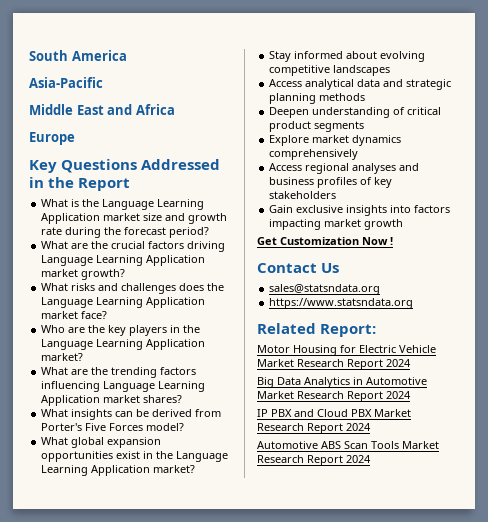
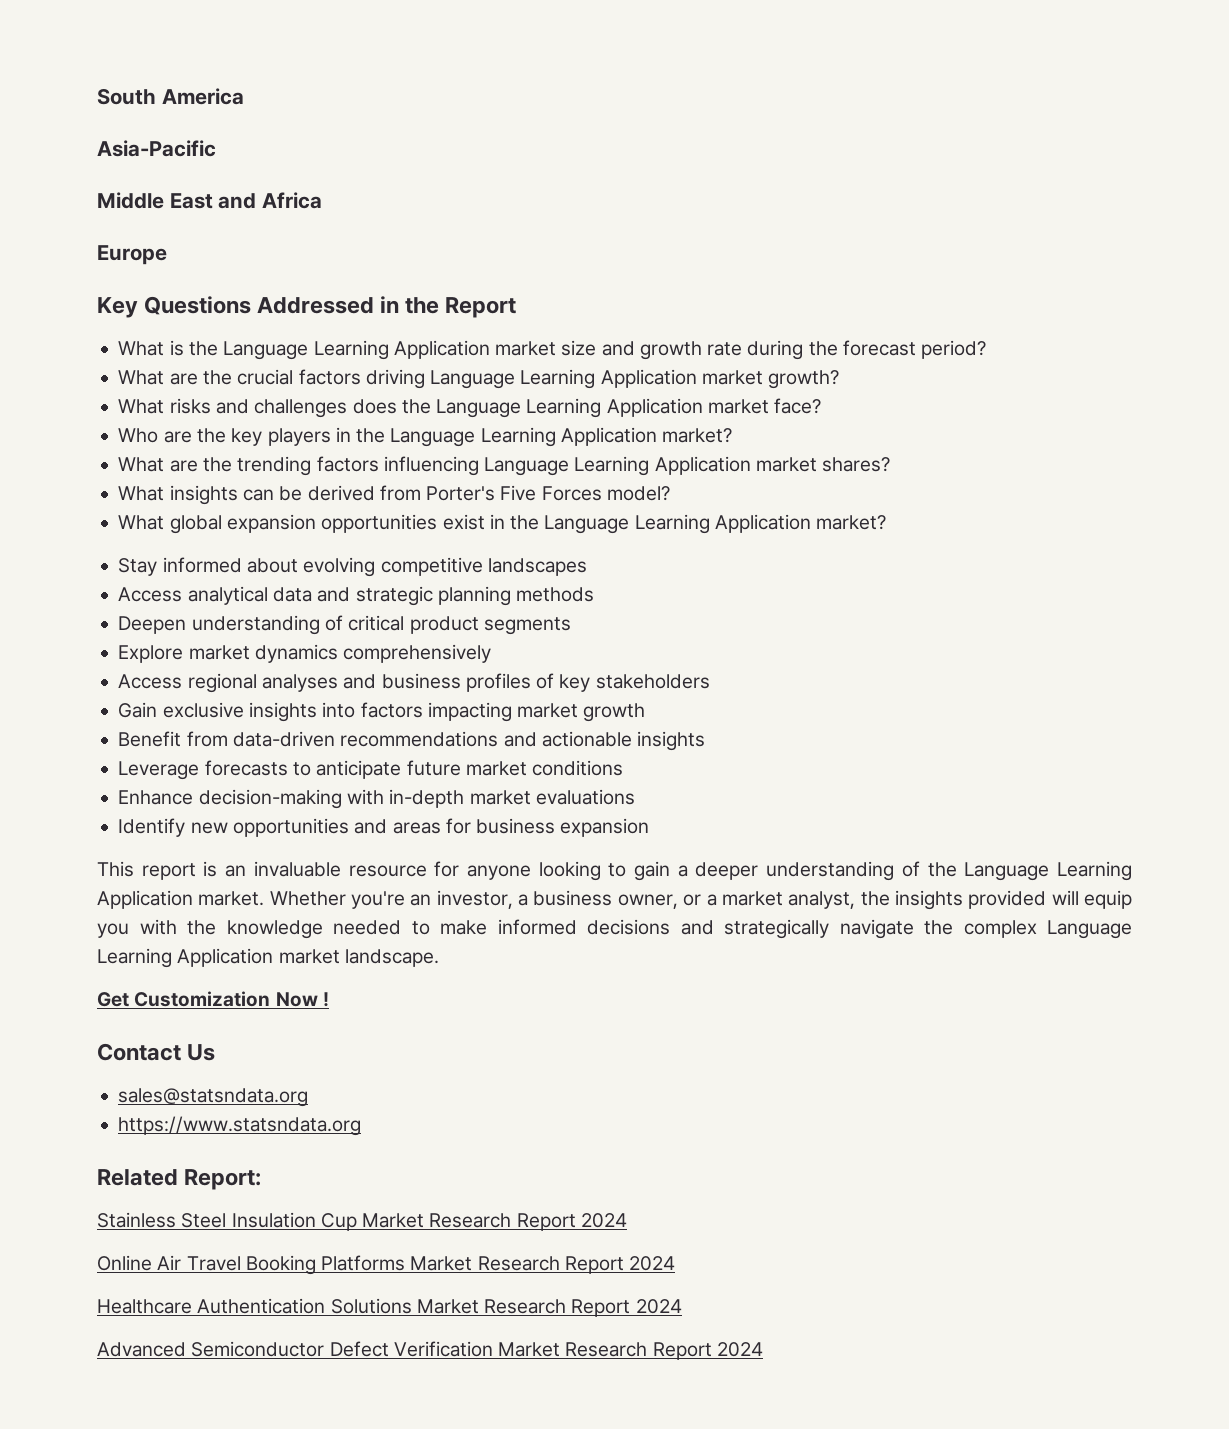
+ Benefit from data-driven recommendations and actionable insights
+ Leverage forecasts to anticipate future market conditions
+ Enhance decision-making with in-depth market evaluations
+ Identify new opportunities and areas for business expansion
+ This report is an invaluable resource for anyone looking to gain a deeper understanding of the Language Learning Application market. Whether you're an investor, a business owner, or a market analyst, the insights provided will equip you with the knowledge needed to make informed decisions and strategically navigate the complex Language Learning Application market landscape.
- Motor Housing for Electric Vehicle Market Research Report 2024
- Big Data Analytics in Automotive Market Research Report 2024
- IP PBX and Cloud PBX Market Research Report 2024
- Automotive ABS Scan Tools Market Research Report 2024
+ Stainless Steel Insulation Cup Market Research Report 2024
+ Online Air Travel Booking Platforms Market Research Report 2024
+ Healthcare Authentication Solutions Market Research Report 2024
+ Advanced Semiconductor Defect Verification Market Research Report 2024

